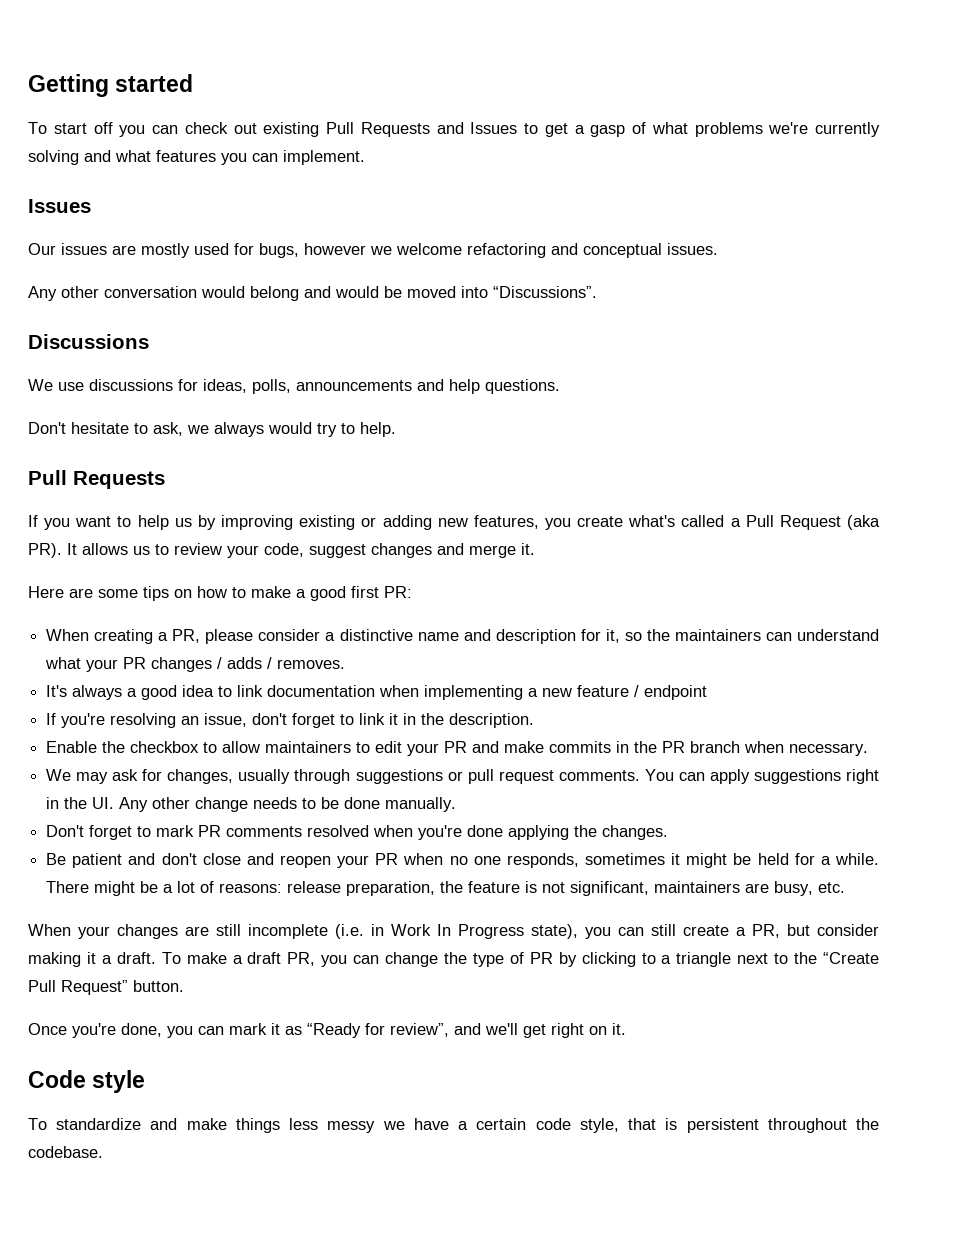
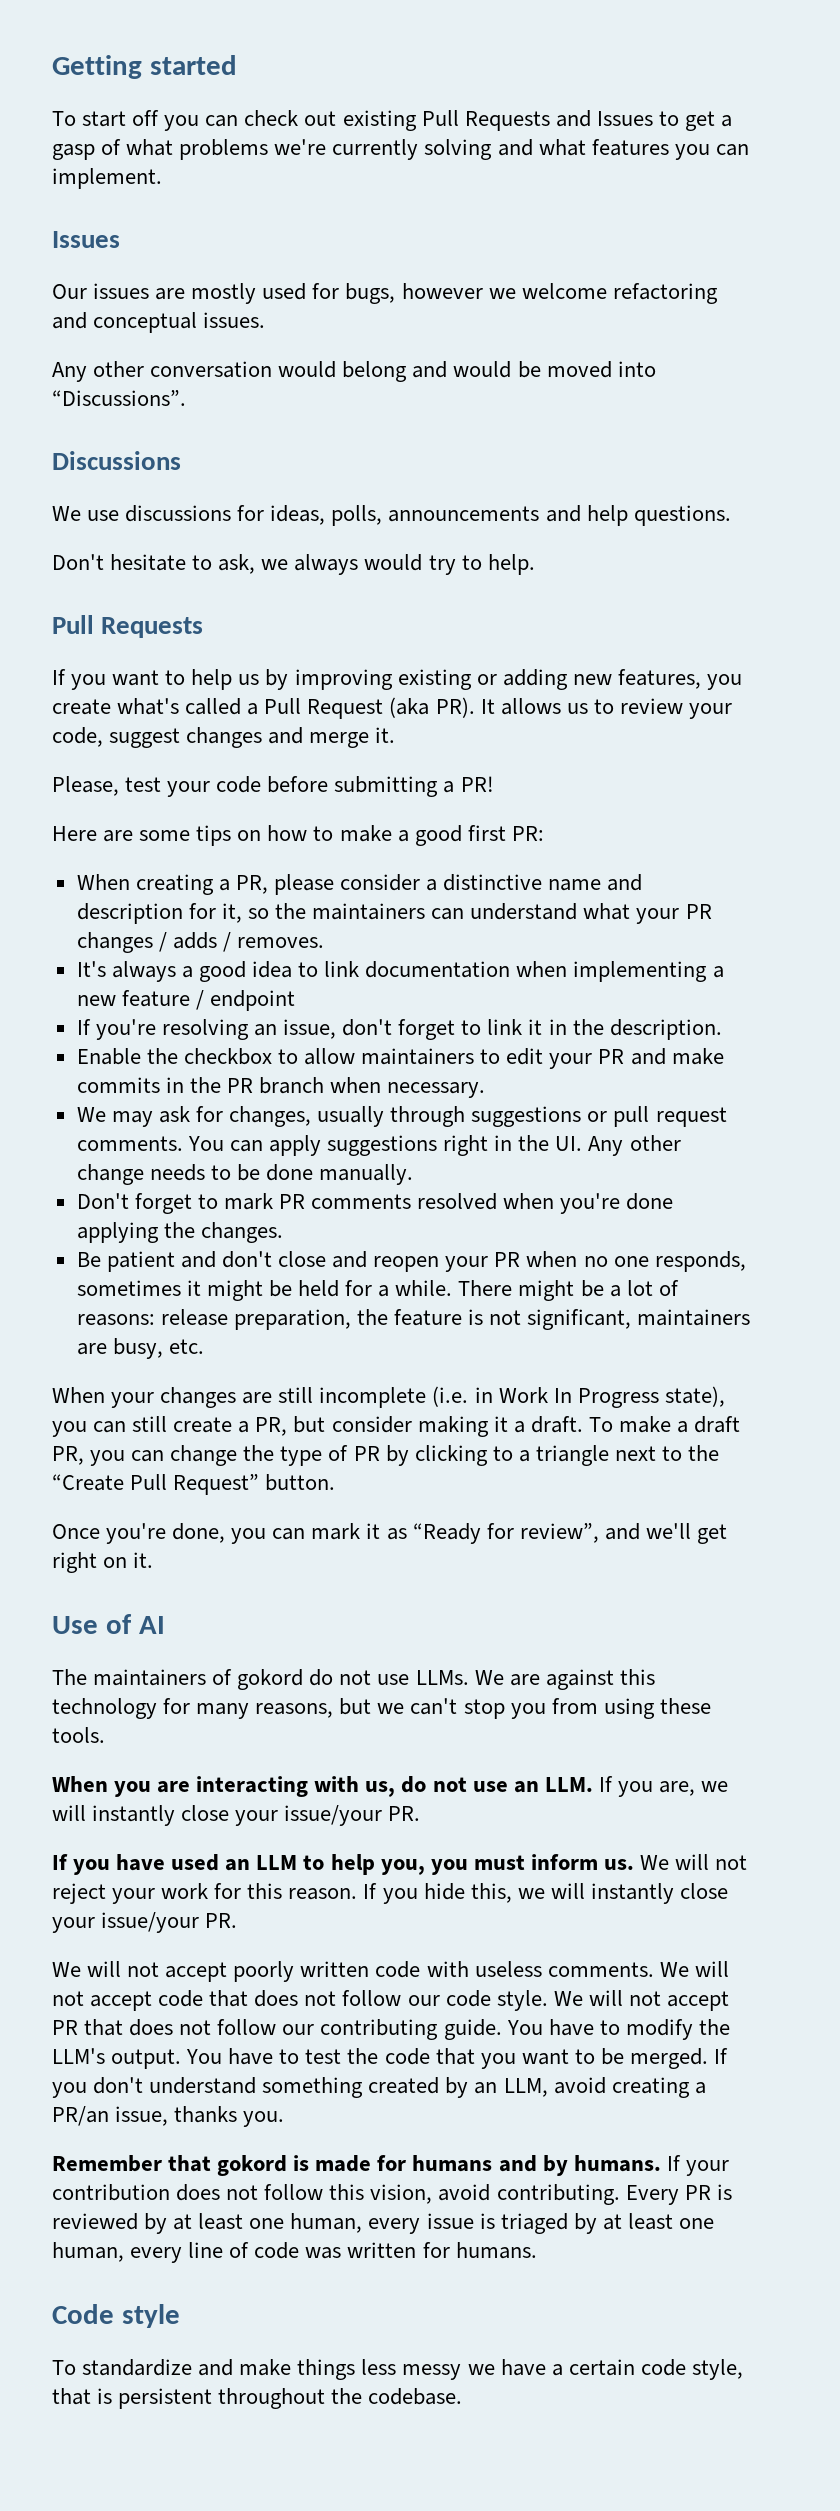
+ Please, test your code before submitting a PR!
+ Use of AI
+ The maintainers of gokord do not use LLMs. We are against this technology for many reasons, but we can't stop you from using these tools.
+ When you are interacting with us, do not use an LLM. If you are, we will instantly close your issue/your PR.
+ If you have used an LLM to help you, you must inform us. We will not reject your work for this reason. If you hide this, we will instantly close your issue/your PR.
+ We will not accept poorly written code with useless comments. We will not accept code that does not follow our code style. We will not accept PR that does not follow our contributing guide. You have to modify the LLM's output. You have to test the code that you want to be merged. If you don't understand something created by an LLM, avoid creating a PR/an issue, thanks you.
+ Remember that gokord is made for humans and by humans. If your contribution does not follow this vision, avoid contributing. Every PR is reviewed by at least one human, every issue is triaged by at least one human, every line of code was written for humans.

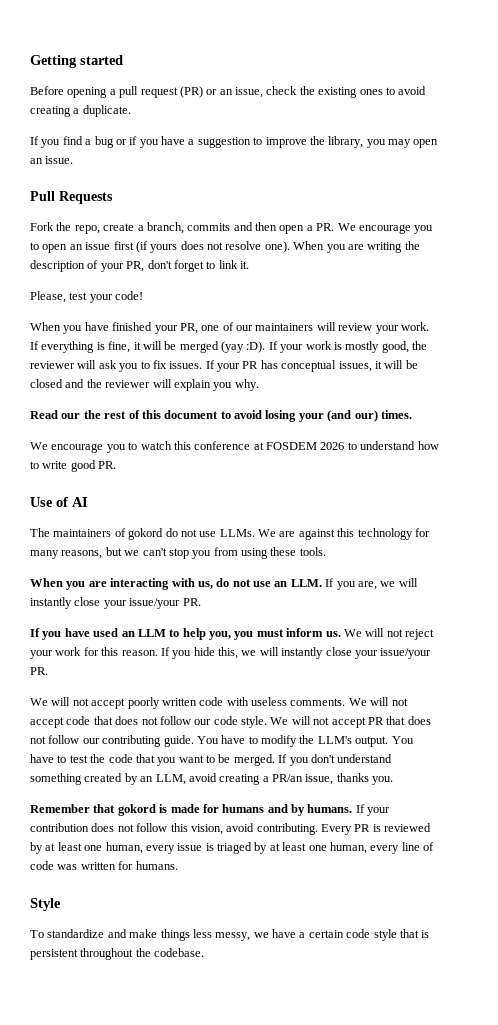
- To start off you can check out existing Pull Requests and Issues to get a gasp of what problems we're currently solving and what features you can implement.
- Issues
- Our issues are mostly used for bugs, however we welcome refactoring and conceptual issues.
- Any other conversation would belong and would be moved into “Discussions”.
- Discussions
- We use discussions for ideas, polls, announcements and help questions.
- Don't hesitate to ask, we always would try to help.
+ Before opening a pull request (PR) or an issue, check the existing ones to avoid creating a duplicate.
+ If you find a bug or if you have a suggestion to improve the library, you may open an issue.
  Pull Requests
- If you want to help us by improving existing or adding new features, you create what's called a Pull Request (aka PR). It allows us to review your code, suggest changes and merge it.
- Please, test your code before submitting a PR!
- Here are some tips on how to make a good first PR:
- When creating a PR, please consider a distinctive name and description for it, so the maintainers can understand what your PR changes / adds / removes.
- It's always a good idea to link documentation when implementing a new feature / endpoint
- If you're resolving an issue, don't forget to link it in the description.
- Enable the checkbox to allow maintainers to edit your PR and make commits in the PR branch when necessary.
- We may ask for changes, usually through suggestions or pull request comments. You can apply suggestions right in the UI. Any other change needs to be done manually.
- Don't forget to mark PR comments resolved when you're done applying the changes.
- Be patient and don't close and reopen your PR when no one responds, sometimes it might be held for a while. There might be a lot of reasons: release preparation, the feature is not significant, maintainers are busy, etc.
- When your changes are still incomplete (i.e. in Work In Progress state), you can still create a PR, but consider making it a draft. To make a draft PR, you can change the type of PR by clicking to a triangle next to the “Create Pull Request” button.
- Once you're done, you can mark it as “Ready for review”, and we'll get right on it.
+ Fork the repo, create a branch, commits and then open a PR. We encourage you to open an issue first (if yours does not resolve one). When you are writing the description of your PR, don't forget to link it.
+ Please, test your code!
+ When you have finished your PR, one of our maintainers will review your work. If everything is fine, it will be merged (yay :D). If your work is mostly good, the reviewer will ask you to fix issues. If your PR has conceptual issues, it will be closed and the reviewer will explain you why.
+ Read our the rest of this document to avoid losing your (and our) times.
+ We encourage you to watch this conference at FOSDEM 2026 to understand how to write good PR.
- Code style
+ Style
- To standardize and make things less messy we have a certain code style, that is persistent throughout the codebase.
+ To standardize and make things less messy, we have a certain code style that is persistent throughout the codebase.

